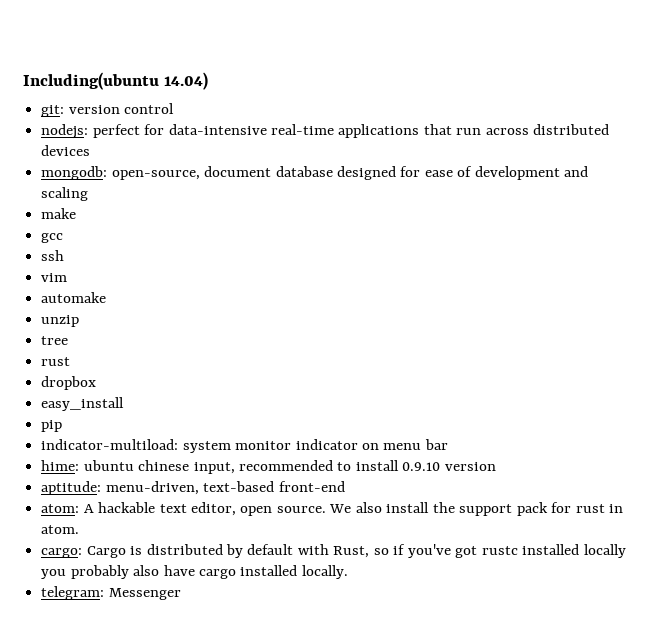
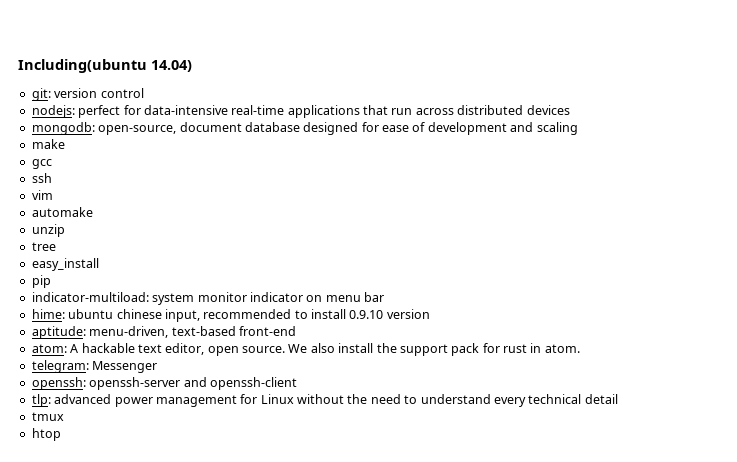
  tree
- rust
- dropbox
- cargo: Cargo is distributed by default with Rust, so if you've got rustc installed locally you probably also have cargo installed locally.
  telegram: Messenger
+ openssh: openssh-server and openssh-client
+ tlp: advanced power management for Linux without the need to understand every technical detail
+ tmux
+ htop

